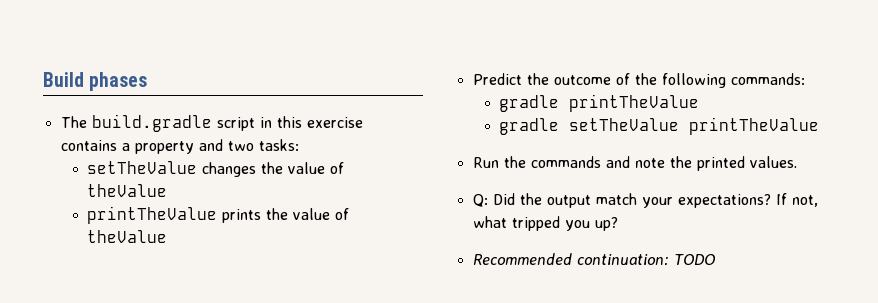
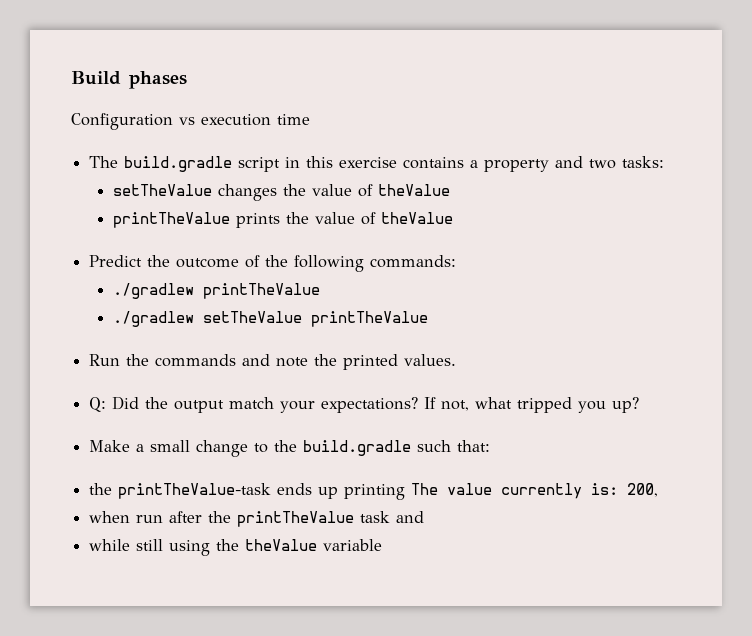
+ Configuration vs execution time
- gradle printTheValue
- gradle setTheValue printTheValue
+ ./gradlew printTheValue
+ ./gradlew setTheValue printTheValue
- Recommended continuation: TODO
+ Make a small change to the build.gradle such that:
+ the printTheValue-task ends up printing The value currently is: 200,
+ when run after the printTheValue task and
+ while still using the theValue variable

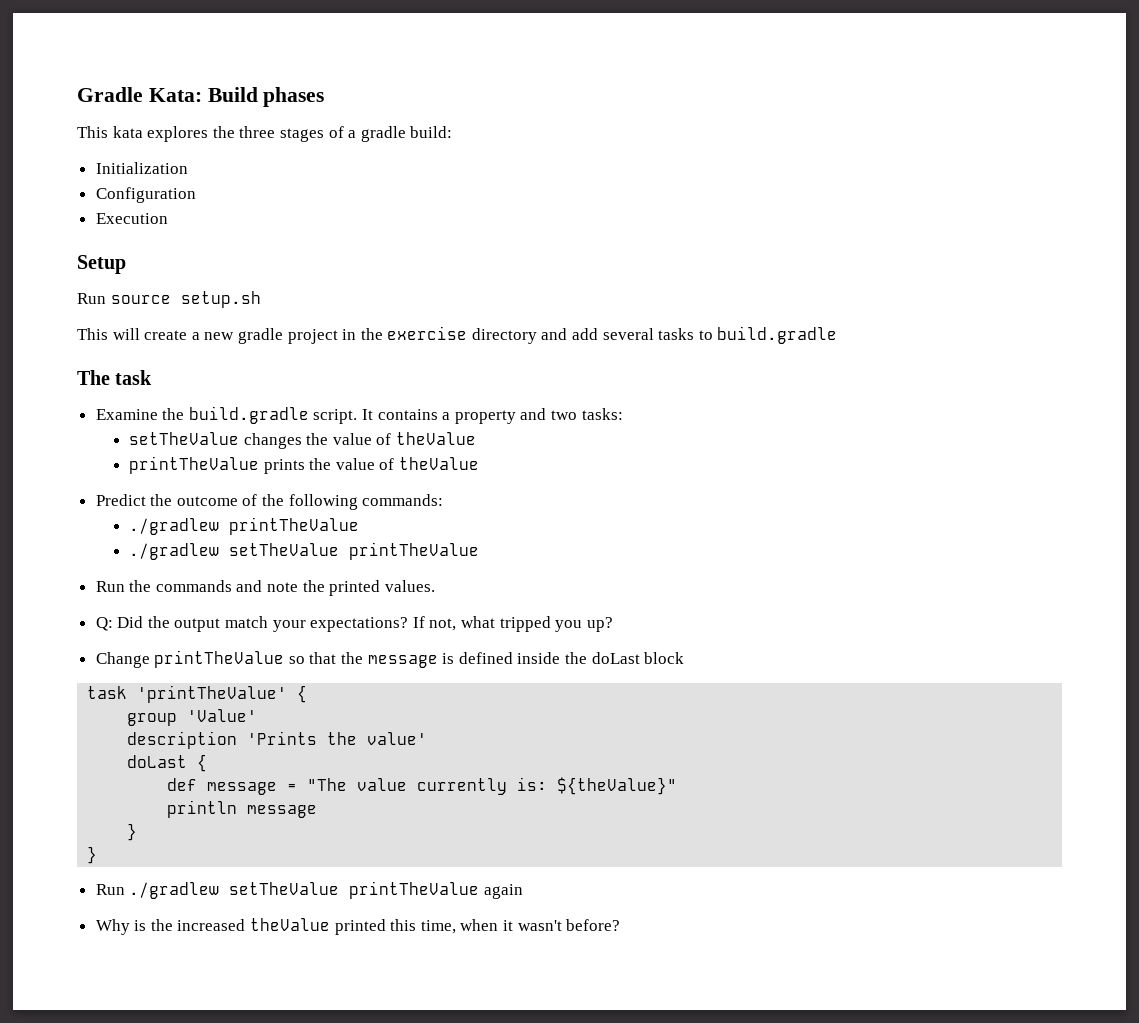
- Build phases
+ Gradle Kata: Build phases
- Configuration vs execution time
- The build.gradle script in this exercise contains a property and two tasks:
+ This kata explores the three stages of a gradle build:
+ Initialization
+ Configuration
+ Execution
+ Setup
+ Run source setup.sh
+ This will create a new gradle project in the exercise directory and add several tasks to build.gradle
+ The task
+ Examine the build.gradle script. It contains a property and two tasks:
- Make a small change to the build.gradle such that:
- the printTheValue-task ends up printing The value currently is: 200,
- when run after the printTheValue task and
- while still using the theValue variable
+ Change printTheValue so that the message is defined inside the doLast block
+ task 'printTheValue' {
+ group 'Value'
+ description 'Prints the value'
+ doLast {
+ def message = "The value currently is: ${theValue}"
+ println message
+ }
+ }
+ Run ./gradlew setTheValue printTheValue again
+ Why is the increased theValue printed this time, when it wasn't before?

